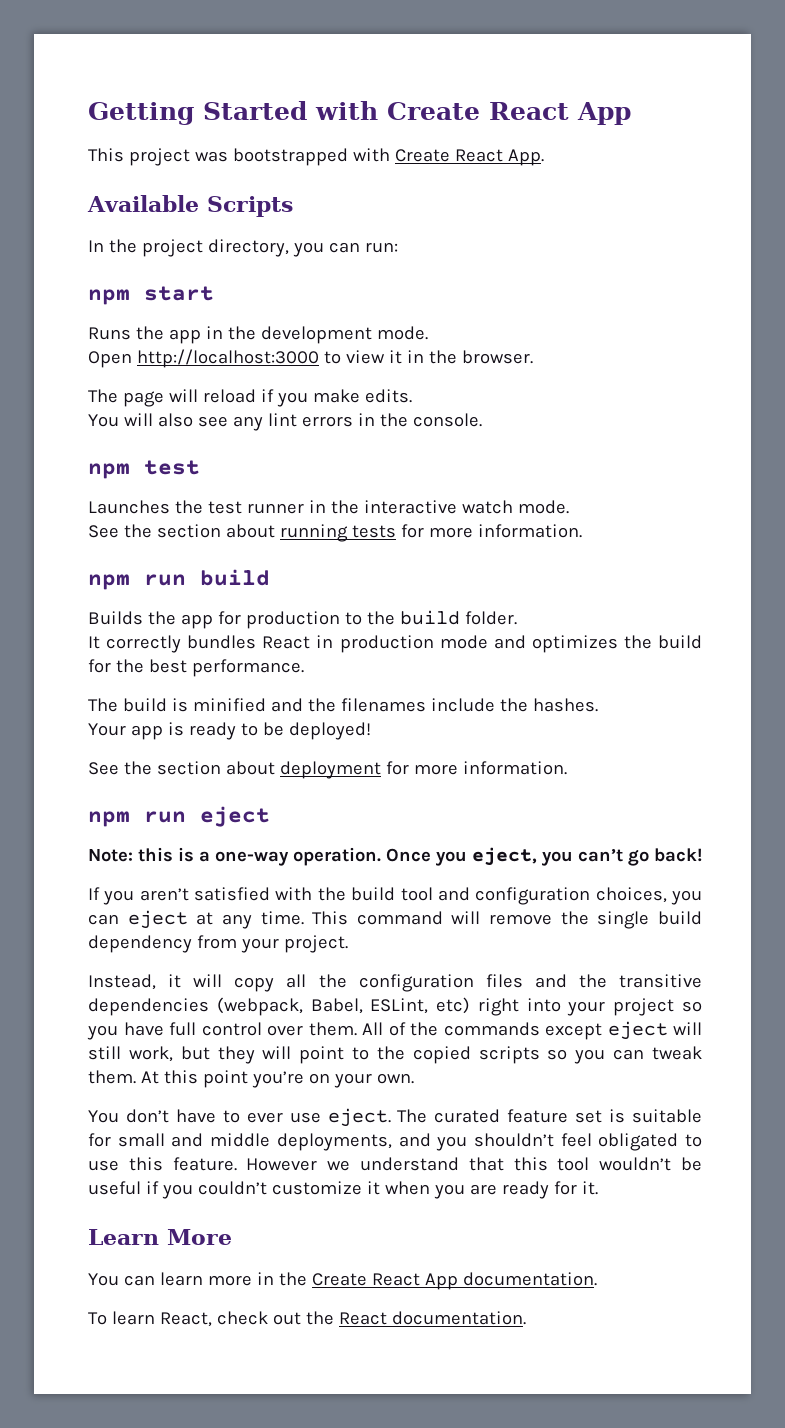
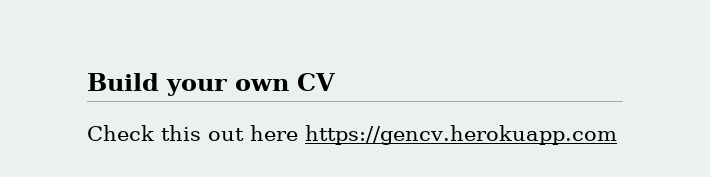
- Getting Started with Create React App
- This project was bootstrapped with Create React App.
- Available Scripts
- In the project directory, you can run:
- npm start
- Runs the app in the development mode.
- Open http://localhost:3000 to view it in the browser.
- The page will reload if you make edits.
- You will also see any lint errors in the console.
- npm test
- Launches the test runner in the interactive watch mode.
- See the section about running tests for more information.
- npm run build
- Builds the app for production to the build folder.
- It correctly bundles React in production mode and optimizes the build for the best performance.
- The build is minified and the filenames include the hashes.
- Your app is ready to be deployed!
- See the section about deployment for more information.
- npm run eject
- Note: this is a one-way operation. Once you eject, you can’t go back!
- If you aren’t satisfied with the build tool and configuration choices, you can eject at any time. This command will remove the single build dependency from your project.
- Instead, it will copy all the configuration files and the transitive dependencies (webpack, Babel, ESLint, etc) right into your project so you have full control over them. All of the commands except eject will still work, but they will point to the copied scripts so you can tweak them. At this point you’re on your own.
- You don’t have to ever use eject. The curated feature set is suitable for small and middle deployments, and you shouldn’t feel obligated to use this feature. However we understand that this tool wouldn’t be useful if you couldn’t customize it when you are ready for it.
- Learn More
- You can learn more in the Create React App documentation.
- To learn React, check out the React documentation.
+ Build your own CV
+ Check this out here https://gencv.herokuapp.com

